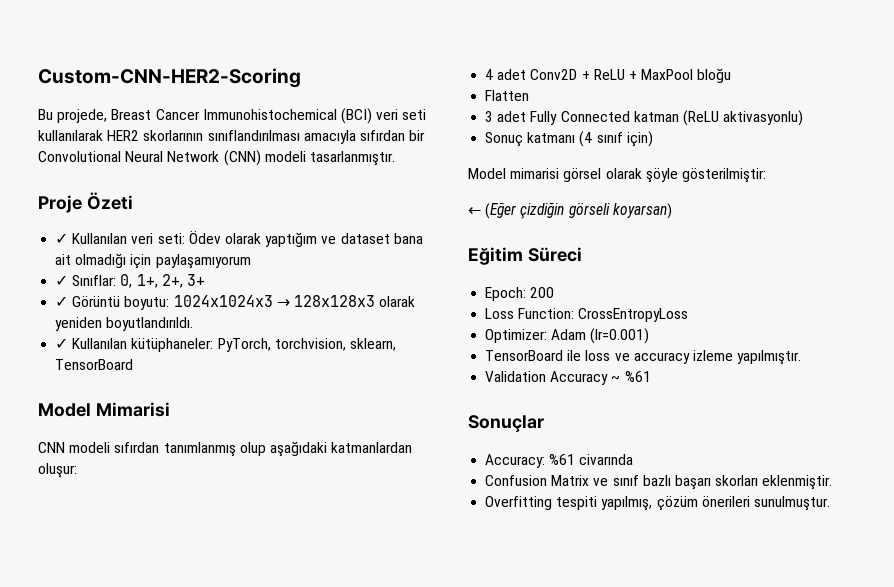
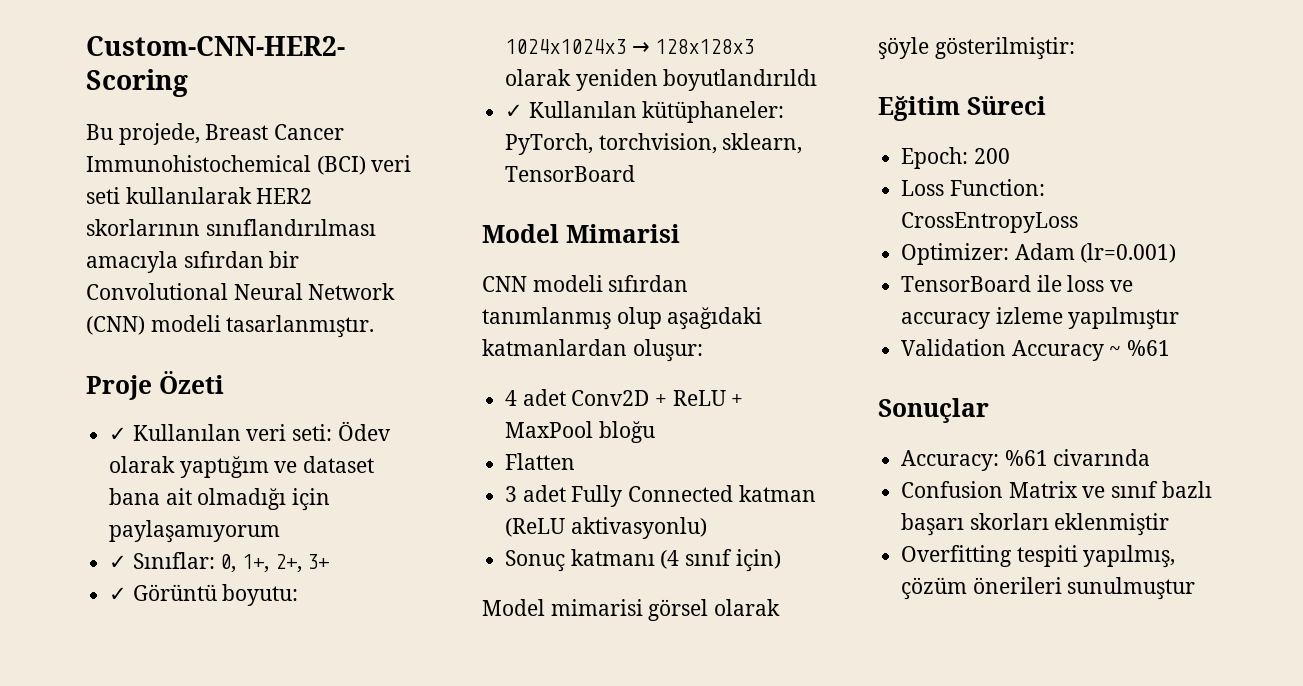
- ✓ Görüntü boyutu: 1024x1024x3 → 128x128x3 olarak yeniden boyutlandırıldı.
+ ✓ Görüntü boyutu: 1024x1024x3 → 128x128x3 olarak yeniden boyutlandırıldı
- ← (Eğer çizdiğin görseli koyarsan)
- TensorBoard ile loss ve accuracy izleme yapılmıştır.
+ TensorBoard ile loss ve accuracy izleme yapılmıştır
- Confusion Matrix ve sınıf bazlı başarı skorları eklenmiştir.
+ Confusion Matrix ve sınıf bazlı başarı skorları eklenmiştir
- Overfitting tespiti yapılmış, çözüm önerileri sunulmuştur.
+ Overfitting tespiti yapılmış, çözüm önerileri sunulmuştur

